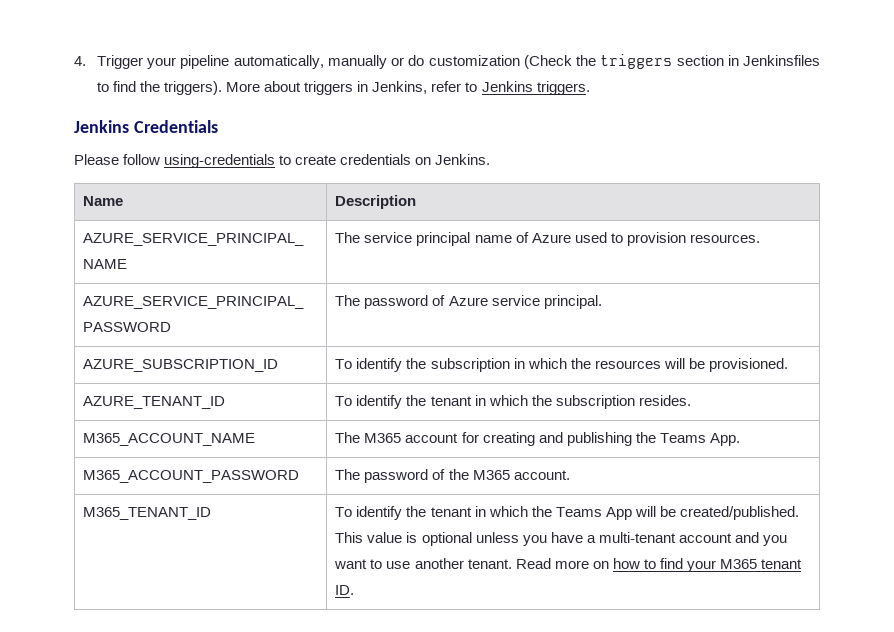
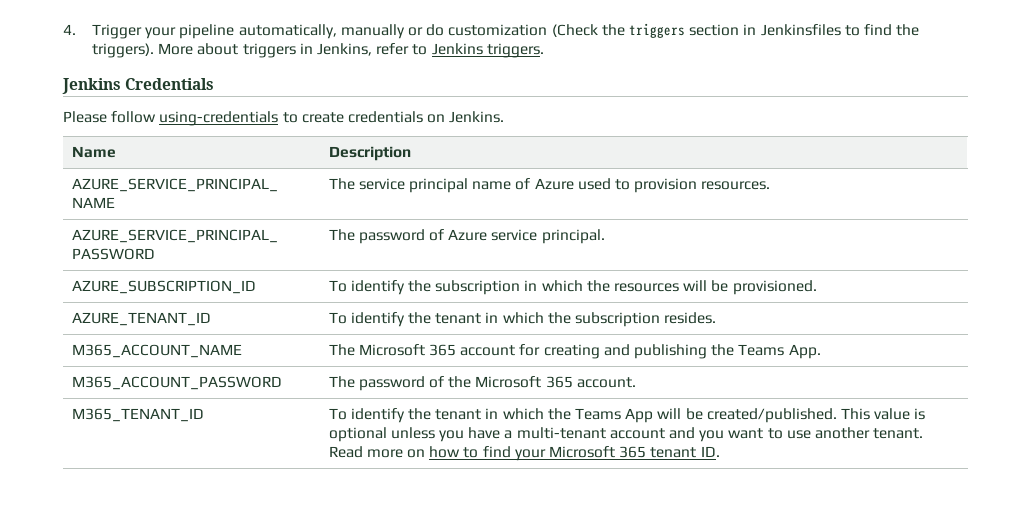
- M365_ACCOUNT_NAME | The M365 account for creating and publishing the Teams App.
+ M365_ACCOUNT_NAME | The Microsoft 365 account for creating and publishing the Teams App.
- M365_ACCOUNT_PASSWORD | The password of the M365 account.
+ M365_ACCOUNT_PASSWORD | The password of the Microsoft 365 account.
- Read more on how to find your M365 tenant ID.
+ Read more on how to find your Microsoft 365 tenant ID.

